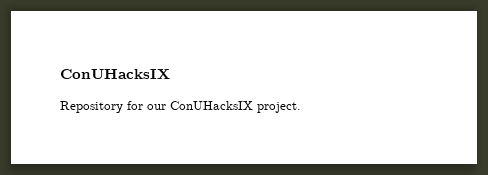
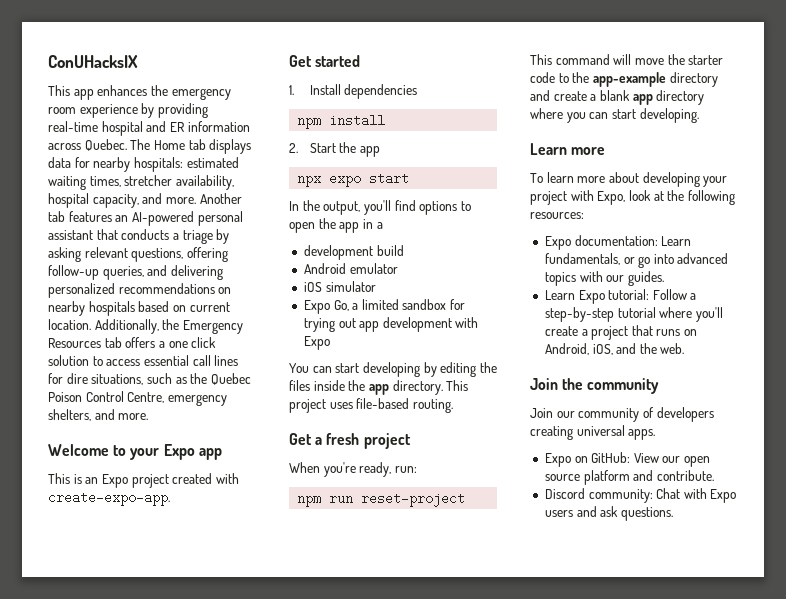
- Repository for our ConUHacksIX project.
+ This app enhances the emergency room experience by providing real-time hospital and ER information across Quebec. The Home tab displays data for nearby hospitals: estimated waiting times, stretcher availability, hospital capacity, and more. Another tab features an AI-powered personal assistant that conducts a triage by asking relevant questions, offering follow-up queries, and delivering personalized recommendations on nearby hospitals based on current location. Additionally, the Emergency Resources tab offers a one click solution to access essential call lines for dire situations, such as the Quebec Poison Control Centre, emergency shelters, and more.
+ Welcome to your Expo app
+ This is an Expo project created with create-expo-app.
+ Get started
+ 1. Install dependencies
+ npm install
+ 2. Start the app
+ npx expo start
+ In the output, you'll find options to open the app in a
+ development build
+ Android emulator
+ iOS simulator
+ Expo Go, a limited sandbox for trying out app development with Expo
+ You can start developing by editing the files inside the app directory. This project uses file-based routing.
+ Get a fresh project
+ When you're ready, run:
+ npm run reset-project
+ This command will move the starter code to the app-example directory and create a blank app directory where you can start developing.
+ Learn more
+ To learn more about developing your project with Expo, look at the following resources:
+ Expo documentation: Learn fundamentals, or go into advanced topics with our guides.
+ Learn Expo tutorial: Follow a step-by-step tutorial where you'll create a project that runs on Android, iOS, and the web.
+ Join the community
+ Join our community of developers creating universal apps.
+ Expo on GitHub: View our open source platform and contribute.
+ Discord community: Chat with Expo users and ask questions.

